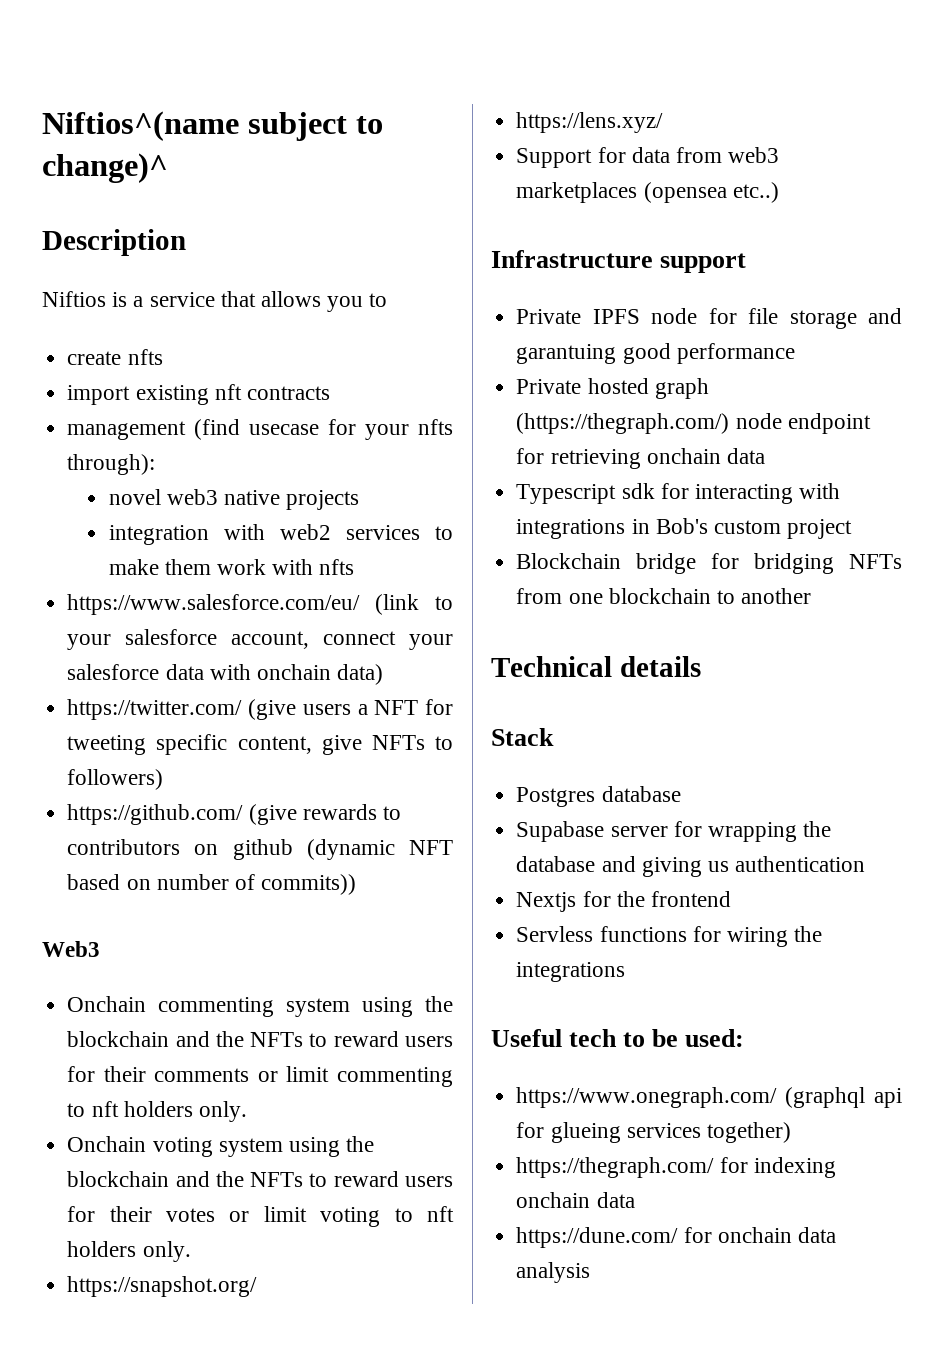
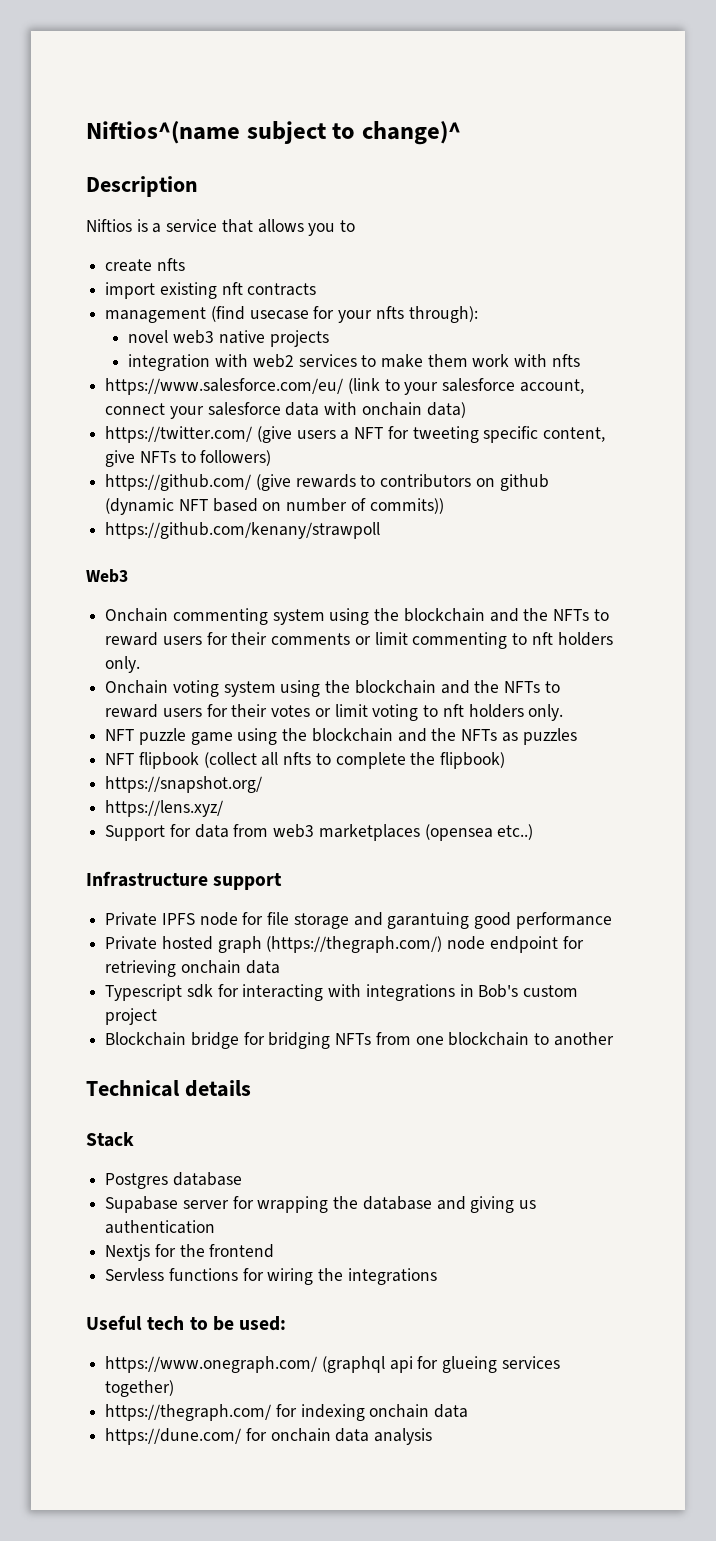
+ https://github.com/kenany/strawpoll
+ NFT puzzle game using the blockchain and the NFTs as puzzles
+ NFT flipbook (collect all nfts to complete the flipbook)

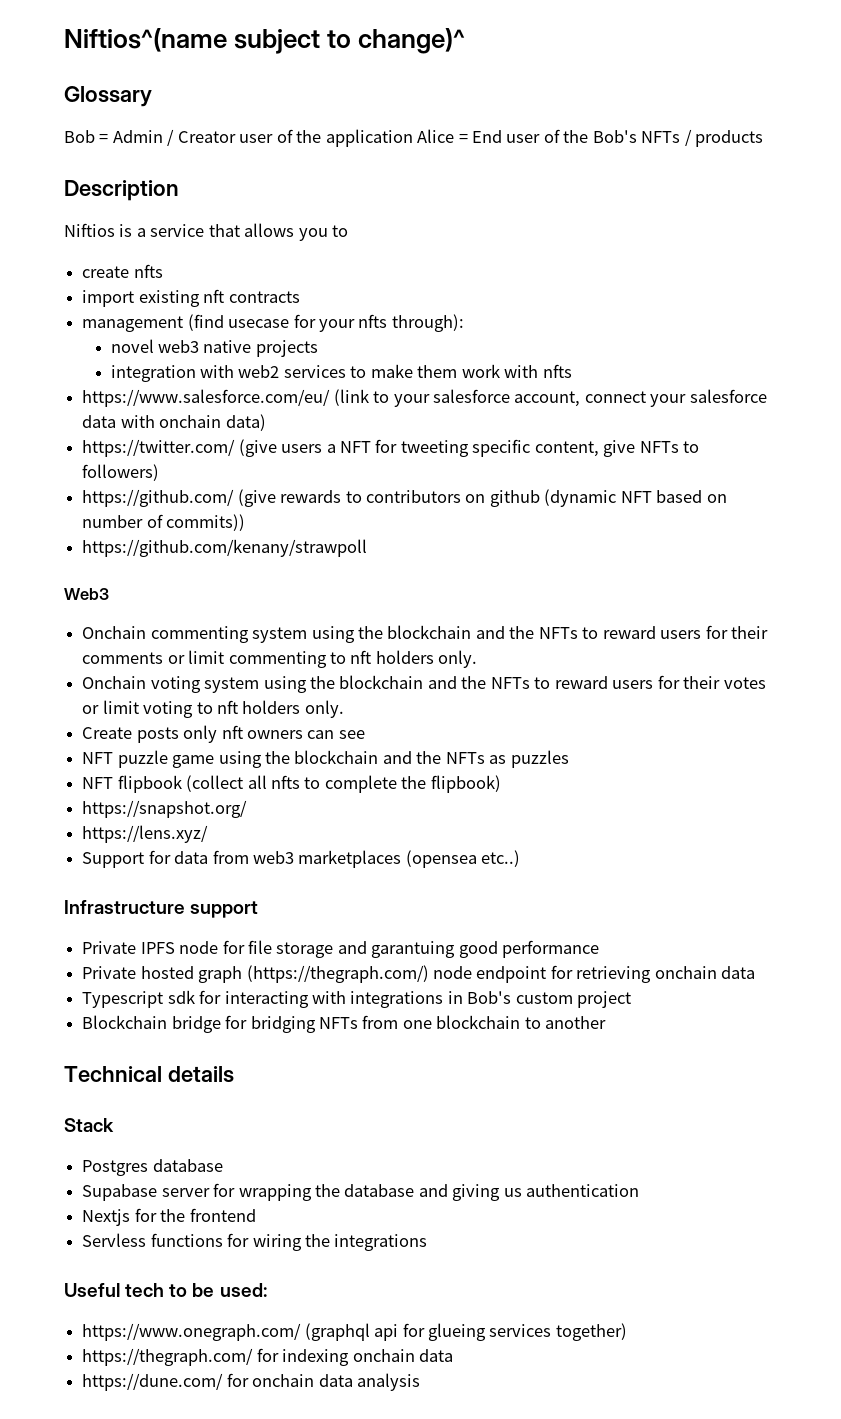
+ Glossary
+ Bob = Admin / Creator user of the application Alice = End user of the Bob's NFTs / products
+ Create posts only nft owners can see

